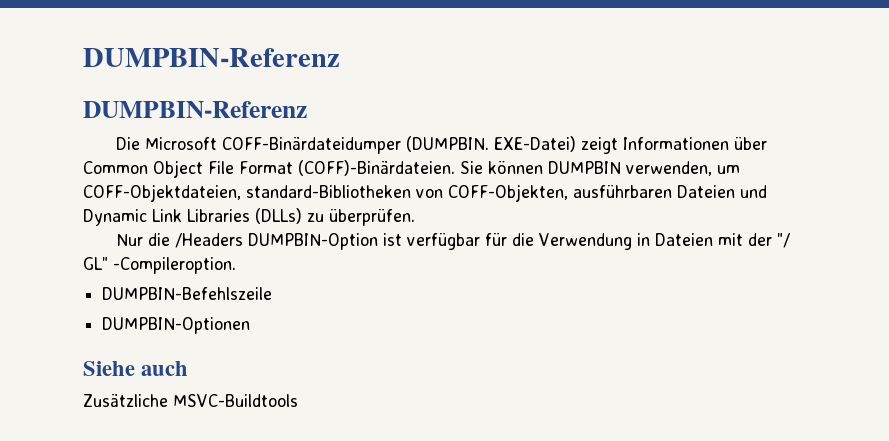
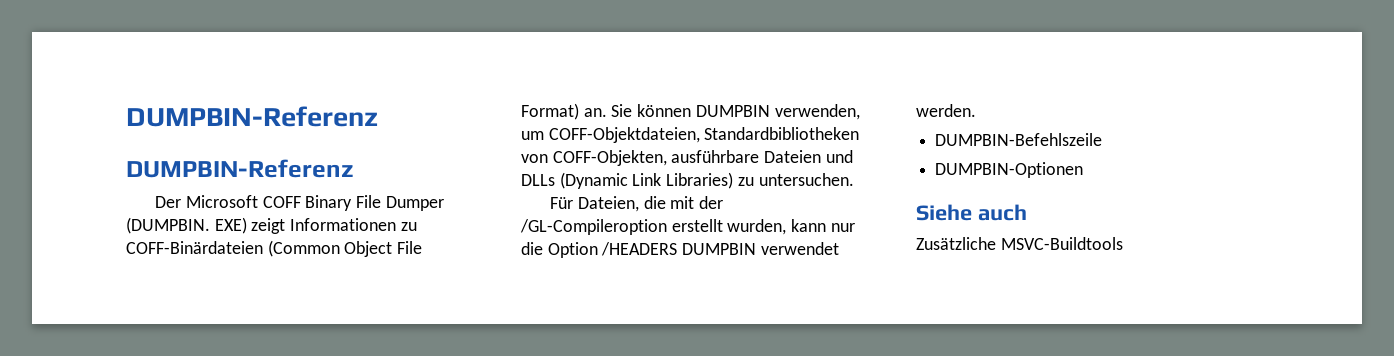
- Die Microsoft COFF-Binärdateidumper (DUMPBIN. EXE-Datei) zeigt Informationen über Common Object File Format (COFF)-Binärdateien.
+ Der Microsoft COFF Binary File Dumper (DUMPBIN. EXE) zeigt Informationen zu COFF-Binärdateien (Common Object File Format) an.
- Sie können DUMPBIN verwenden, um COFF-Objektdateien, standard-Bibliotheken von COFF-Objekten, ausführbaren Dateien und Dynamic Link Libraries (DLLs) zu überprüfen.
- Nur die /Headers DUMPBIN-Option ist verfügbar für die Verwendung in Dateien mit der "/ GL" -Compileroption.
+ Sie können DUMPBIN verwenden, um COFF-Objektdateien, Standardbibliotheken von COFF-Objekten, ausführbare Dateien und DLLs (Dynamic Link Libraries) zu untersuchen.
+ Für Dateien, die mit der /GL-Compileroption erstellt wurden, kann nur die Option /HEADERS DUMPBIN verwendet werden.

